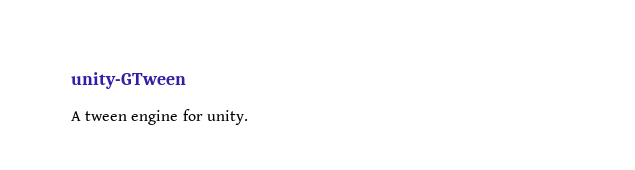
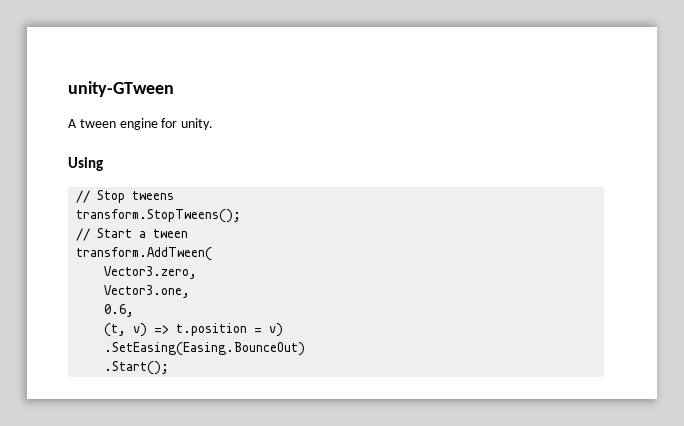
+ Using
+ // Stop tweens
+ transform.StopTweens();
+ // Start a tween
+ transform.AddTween(
+ Vector3.zero,
+ Vector3.one,
+ 0.6,
+ (t, v) => t.position = v)
+ .SetEasing(Easing.BounceOut)
+ .Start();

